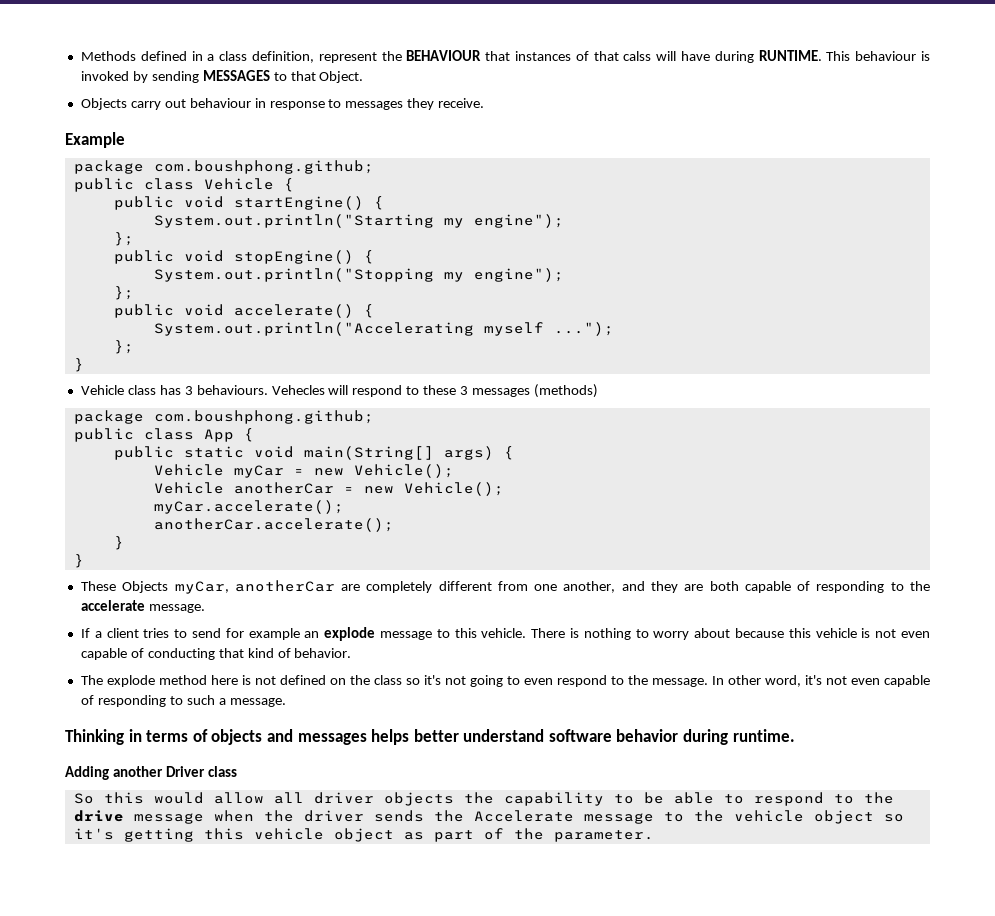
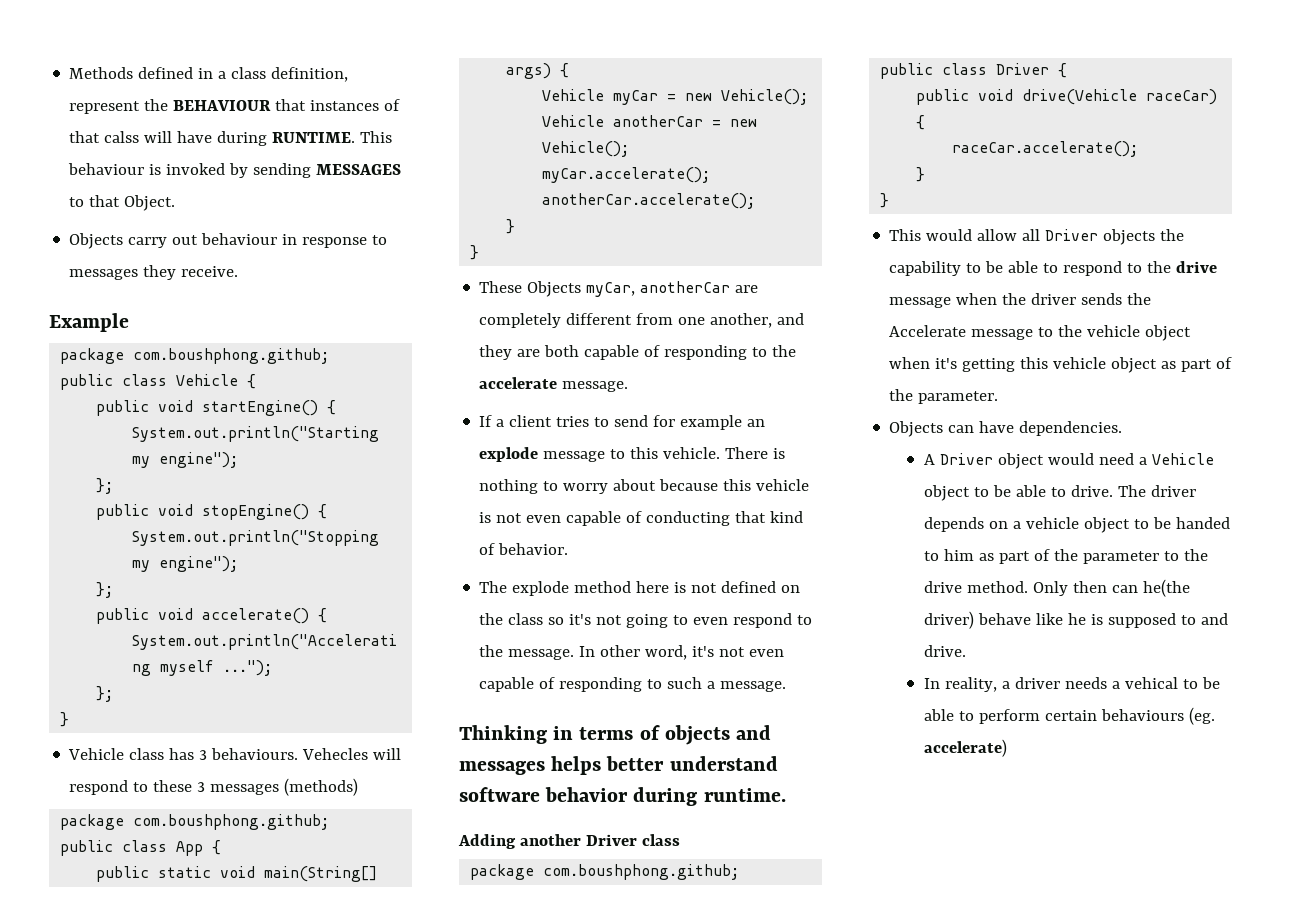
  Adding another Driver class
- So this would allow all driver objects the capability to be able to respond to the drive message when the driver sends the Accelerate message to the vehicle object so it's getting this vehicle object as part of the parameter.
+ package com.boushphong.github;
+ public class Driver {
+ public void drive(Vehicle raceCar) {
+ raceCar.accelerate();
+ }
+ }
+ This would allow all Driver objects the capability to be able to respond to the drive message when the driver sends the Accelerate message to the vehicle object when it's getting this vehicle object as part of the parameter.
+ Objects can have dependencies.
+ A Driver object would need a Vehicle object to be able to drive. The driver depends on a vehicle object to be handed to him as part of the parameter to the drive method. Only then can he(the driver) behave like he is supposed to and drive.
+ In reality, a driver needs a vehical to be able to perform certain behaviours (eg. accelerate)

